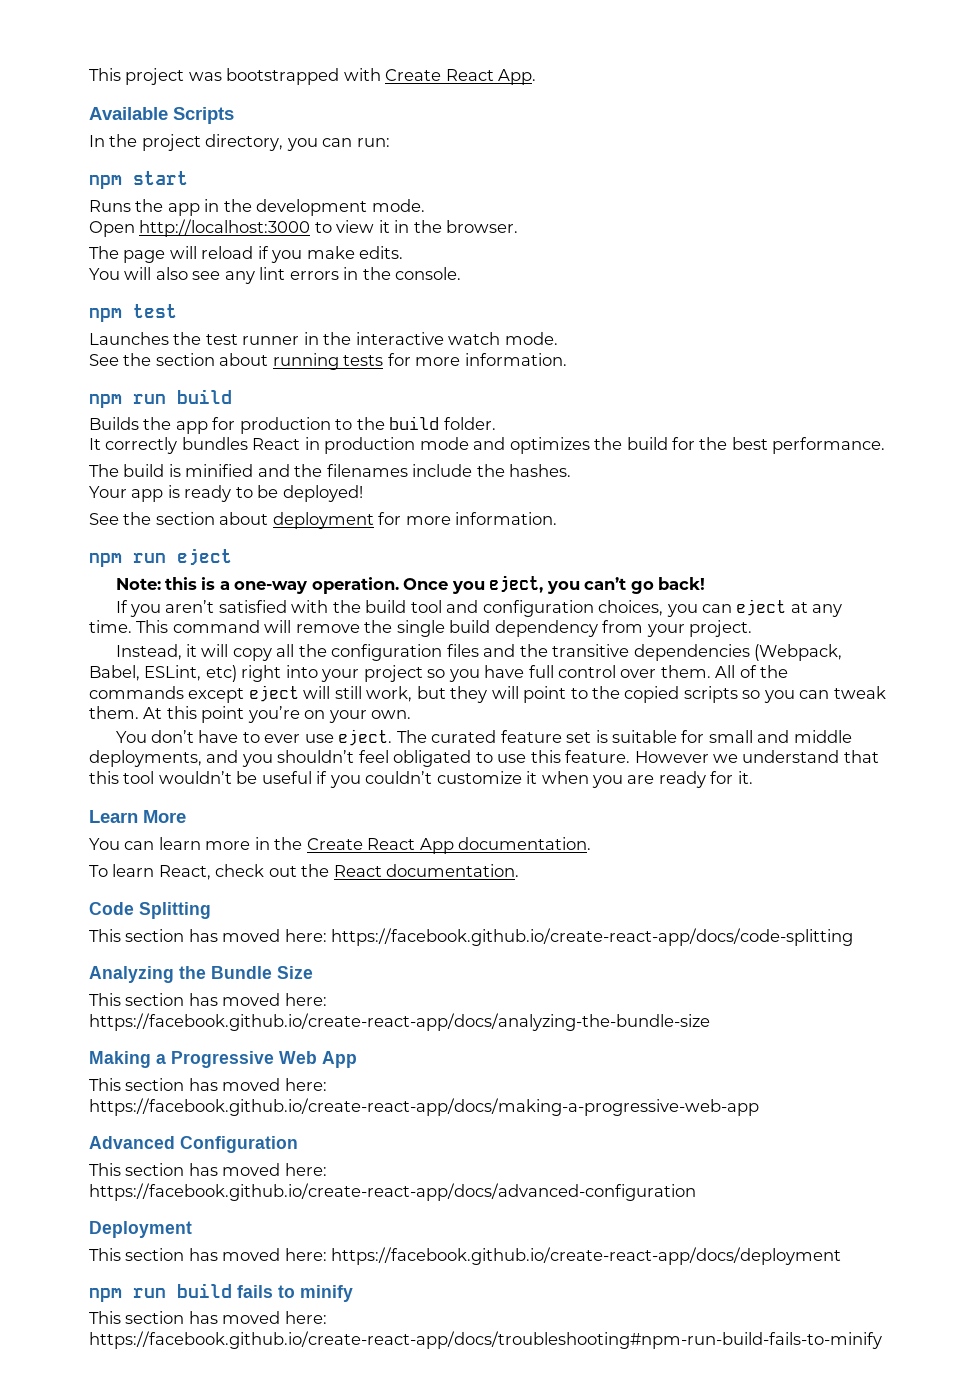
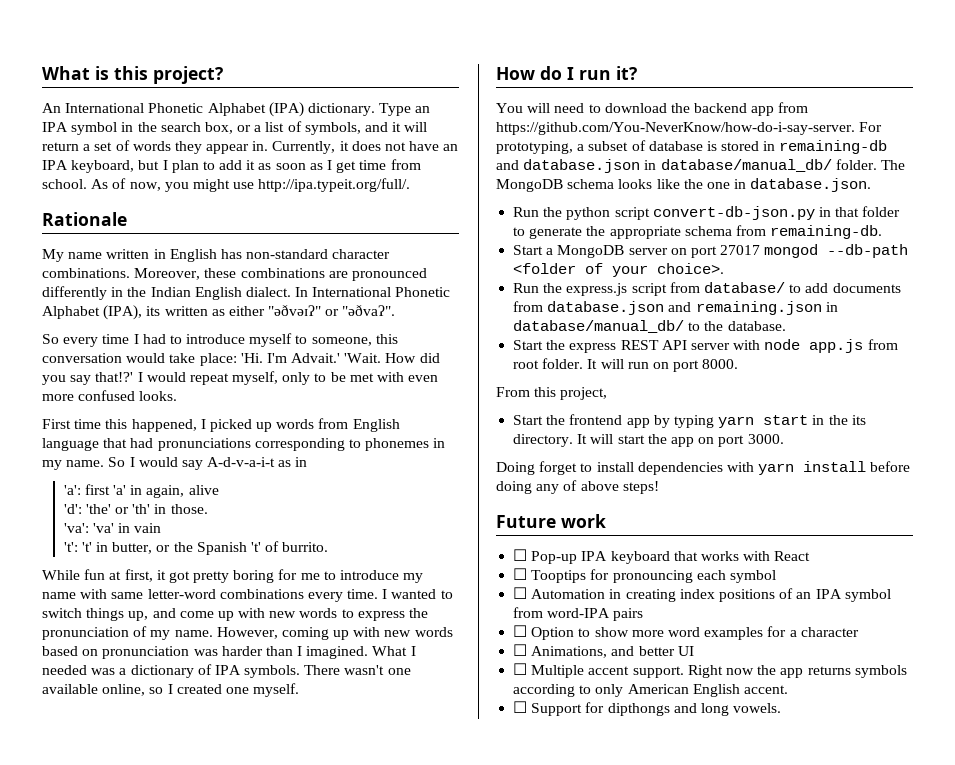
- This project was bootstrapped with Create React App.
- Available Scripts
- In the project directory, you can run:
- npm start
- Runs the app in the development mode.
- Open http://localhost:3000 to view it in the browser.
- The page will reload if you make edits.
- You will also see any lint errors in the console.
- npm test
- Launches the test runner in the interactive watch mode.
- See the section about running tests for more information.
- npm run build
- Builds the app for production to the build folder.
- It correctly bundles React in production mode and optimizes the build for the best performance.
- The build is minified and the filenames include the hashes.
- Your app is ready to be deployed!
- See the section about deployment for more information.
- npm run eject
- Note: this is a one-way operation. Once you eject, you can’t go back!
- If you aren’t satisfied with the build tool and configuration choices, you can eject at any time. This command will remove the single build dependency from your project.
- Instead, it will copy all the configuration files and the transitive dependencies (Webpack, Babel, ESLint, etc) right into your project so you have full control over them. All of the commands except eject will still work, but they will point to the copied scripts so you can tweak them. At this point you’re on your own.
- You don’t have to ever use eject. The curated feature set is suitable for small and middle deployments, and you shouldn’t feel obligated to use this feature. However we understand that this tool wouldn’t be useful if you couldn’t customize it when you are ready for it.
- Learn More
- You can learn more in the Create React App documentation.
- To learn React, check out the React documentation.
- Code Splitting
- This section has moved here: https://facebook.github.io/create-react-app/docs/code-splitting
- Analyzing the Bundle Size
- This section has moved here: https://facebook.github.io/create-react-app/docs/analyzing-the-bundle-size
- Making a Progressive Web App
- This section has moved here: https://facebook.github.io/create-react-app/docs/making-a-progressive-web-app
- Advanced Configuration
- This section has moved here: https://facebook.github.io/create-react-app/docs/advanced-configuration
- Deployment
- This section has moved here: https://facebook.github.io/create-react-app/docs/deployment
- npm run build fails to minify
- This section has moved here: https://facebook.github.io/create-react-app/docs/troubleshooting#npm-run-build-fails-to-minify
+ What is this project?
+ An International Phonetic Alphabet (IPA) dictionary. Type an IPA symbol in the search box, or a list of symbols, and it will return a set of words they appear in. Currently, it does not have an IPA keyboard, but I plan to add it as soon as I get time from school. As of now, you might use http://ipa.typeit.org/full/.
+ Rationale
+ My name written in English has non-standard character combinations. Moreover, these combinations are pronounced differently in the Indian English dialect. In International Phonetic Alphabet (IPA), its written as either "əðvəɪʔ" or "əðvaʔ".
+ So every time I had to introduce myself to someone, this conversation would take place: 'Hi. I'm Advait.' 'Wait. How did you say that!?' I would repeat myself, only to be met with even more confused looks.
+ First time this happened, I picked up words from English language that had pronunciations corresponding to phonemes in my name. So I would say A-d-v-a-i-t as in
+ 'a': first 'a' in again, alive
+ 'd': 'the' or 'th' in those.
+ 'va': 'va' in vain
+ 't': 't' in butter, or the Spanish 't' of burrito.
+ While fun at first, it got pretty boring for me to introduce my name with same letter-word combinations every time. I wanted to switch things up, and come up with new words to express the pronunciation of my name. However, coming up with new words based on pronunciation was harder than I imagined. What I needed was a dictionary of IPA symbols. There wasn't one available online, so I created one myself.
+ How do I run it?
+ You will need to download the backend app from https://github.com/You-NeverKnow/how-do-i-say-server. For prototyping, a subset of database is stored in remaining-db and database.json in database/manual_db/ folder. The MongoDB schema looks like the one in database.json.
+ Run the python script convert-db-json.py in that folder to generate the appropriate schema from remaining-db.
+ Start a MongoDB server on port 27017 mongod --db-path <folder of your choice>.
+ Run the express.js script from database/ to add documents from database.json and remaining.json in database/manual_db/ to the database.
+ Start the express REST API server with node app.js from root folder. It will run on port 8000.
+ From this project,
+ Start the frontend app by typing yarn start in the its directory. It will start the app on port 3000.
+ Doing forget to install dependencies with yarn install before doing any of above steps!
+ Future work
+ ☐ Pop-up IPA keyboard that works with React
+ ☐ Tooptips for pronouncing each symbol
+ ☐ Automation in creating index positions of an IPA symbol from word-IPA pairs
+ ☐ Option to show more word examples for a character
+ ☐ Animations, and better UI
+ ☐ Multiple accent support. Right now the app returns symbols according to only American English accent.
+ ☐ Support for dipthongs and long vowels.

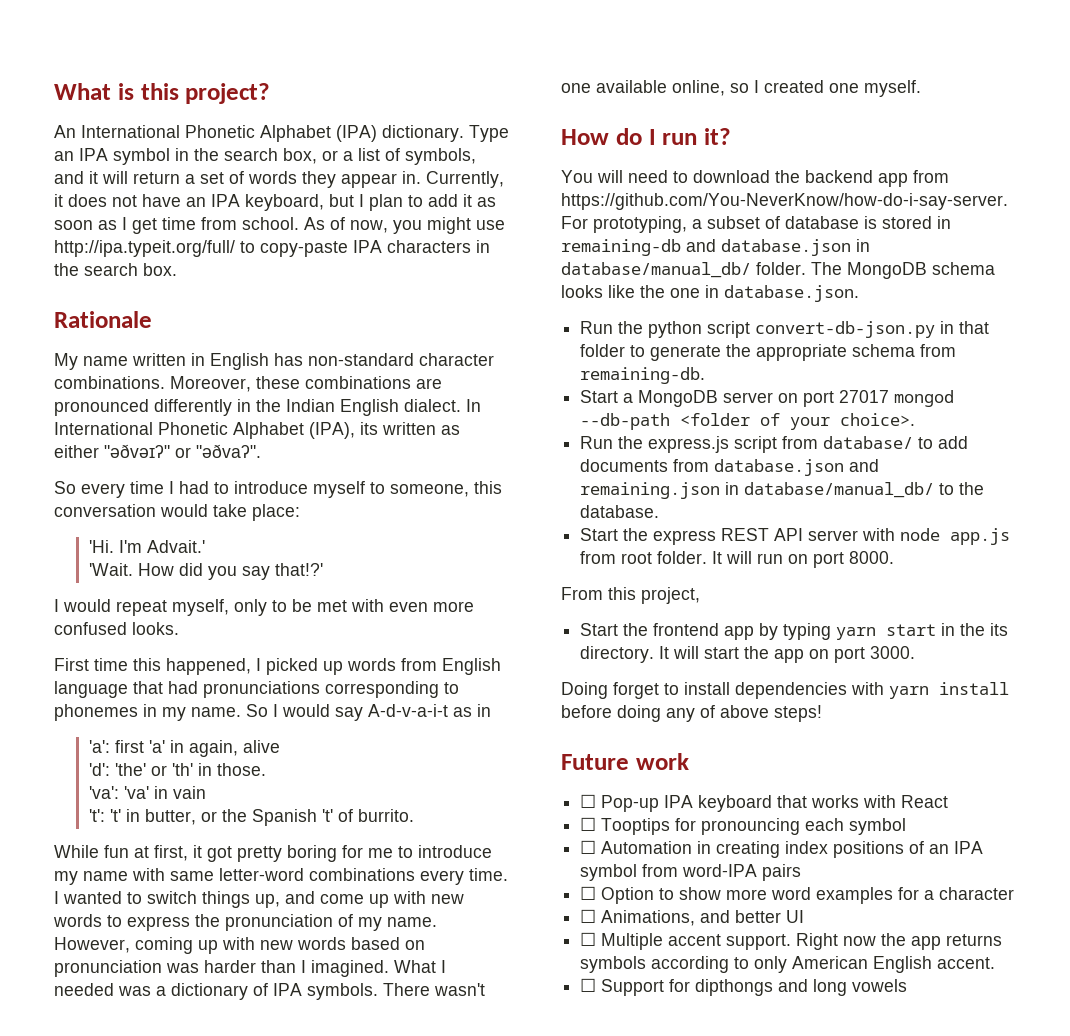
- As of now, you might use http://ipa.typeit.org/full/.
+ As of now, you might use http://ipa.typeit.org/full/ to copy-paste IPA characters in the search box.
- So every time I had to introduce myself to someone, this conversation would take place: 'Hi. I'm Advait.' 'Wait.
+ So every time I had to introduce myself to someone, this conversation would take place:
+ 'Hi. I'm Advait.'
+ 'Wait.
- How did you say that!?' I would repeat myself, only to be met with even more confused looks.
+ How did you say that!?'
+ I would repeat myself, only to be met with even more confused looks.
- ☐ Support for dipthongs and long vowels.
+ ☐ Support for dipthongs and long vowels

